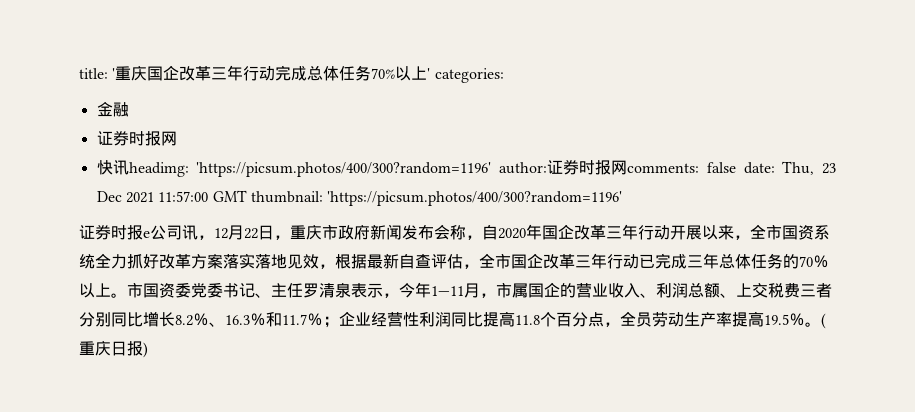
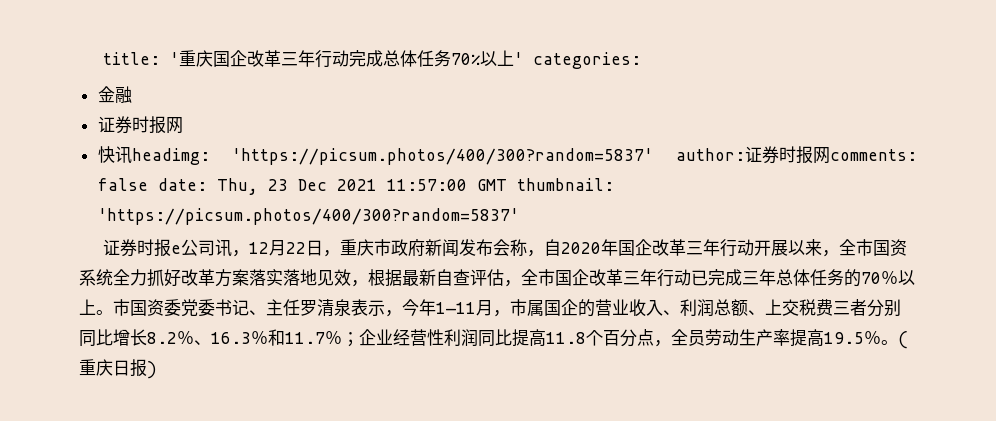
- 快讯headimg: 'https://picsum.photos/400/300?random=1196' author:证券时报网comments: false date: Thu, 23 Dec 2021 11:57:00 GMT thumbnail: 'https://picsum.photos/400/300?random=1196'
+ 快讯headimg: 'https://picsum.photos/400/300?random=5837' author:证券时报网comments: false date: Thu, 23 Dec 2021 11:57:00 GMT thumbnail: 'https://picsum.photos/400/300?random=5837'

